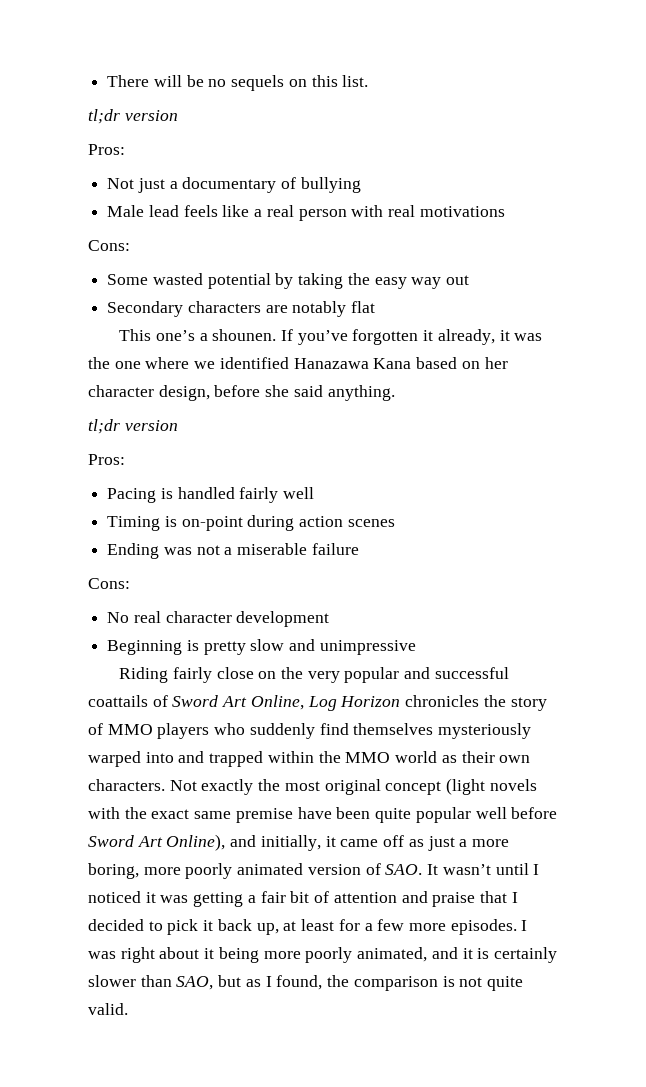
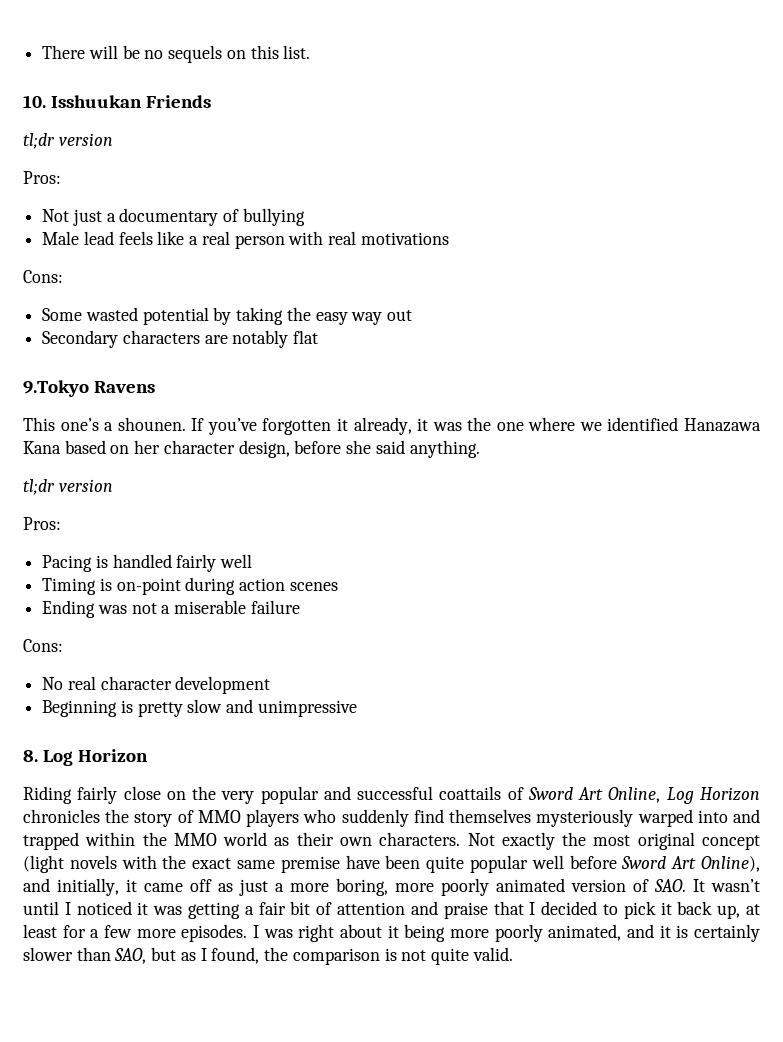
+ 10. Isshuukan Friends
+ 9.Tokyo Ravens
+ 8. Log Horizon

